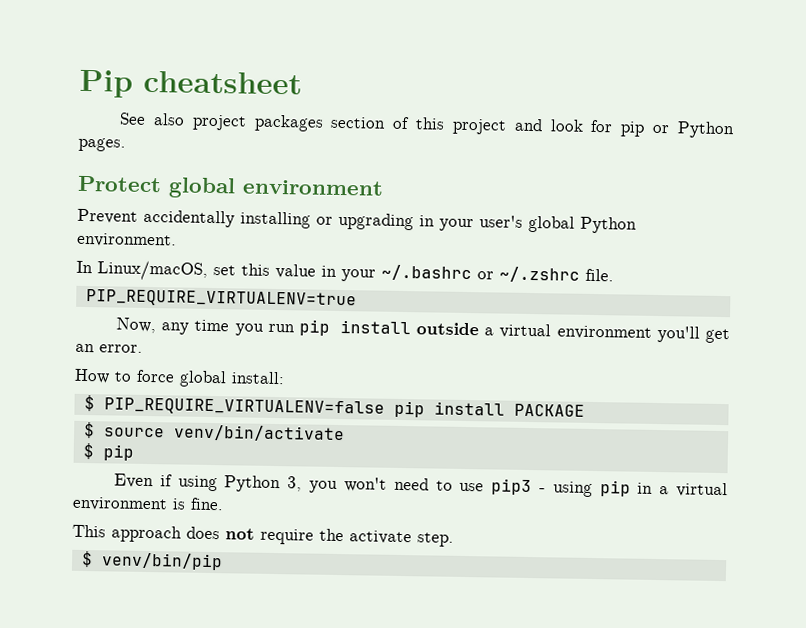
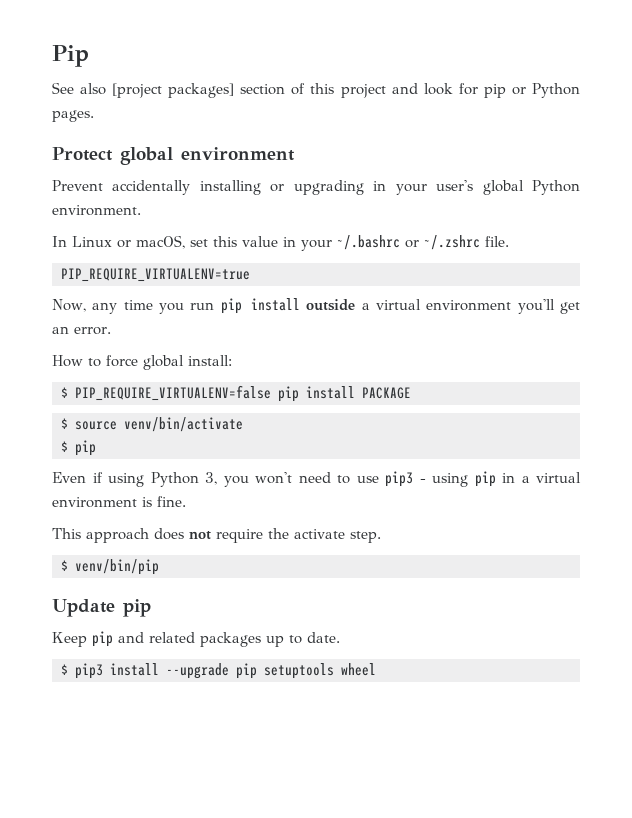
- Pip cheatsheet
+ Pip
- See also project packages section of this project and look for pip or Python pages.
+ See also [project packages] section of this project and look for pip or Python pages.
- In Linux/macOS, set this value in your ~/.bashrc or ~/.zshrc file.
+ In Linux or macOS, set this value in your ~/.bashrc or ~/.zshrc file.
+ Update pip
+ Keep pip and related packages up to date.
+ $ pip3 install --upgrade pip setuptools wheel

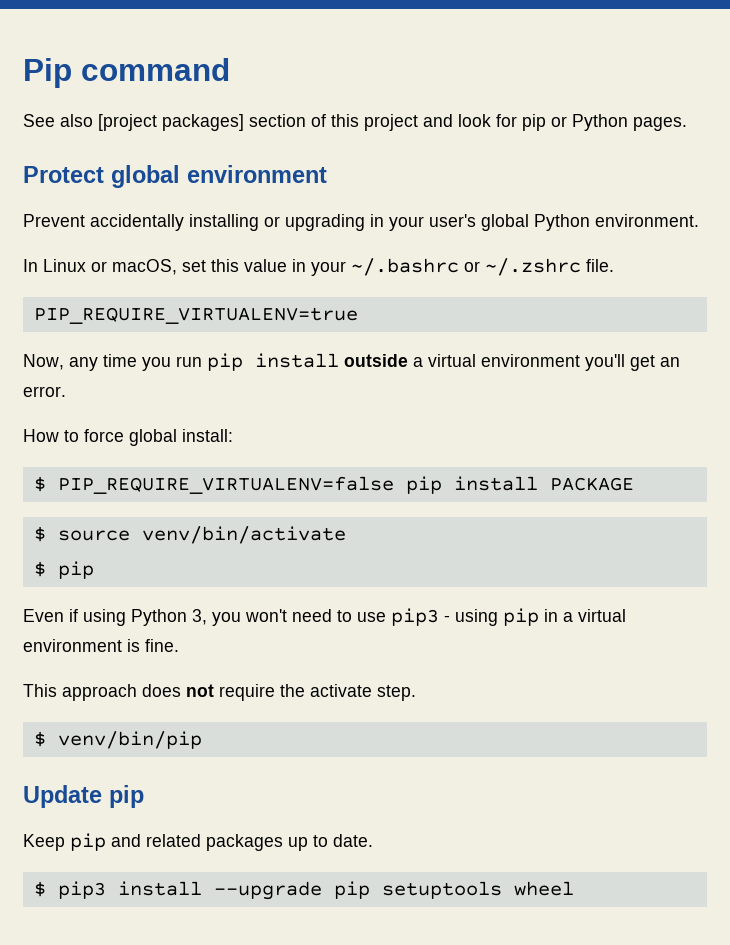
- Pip
+ Pip command

